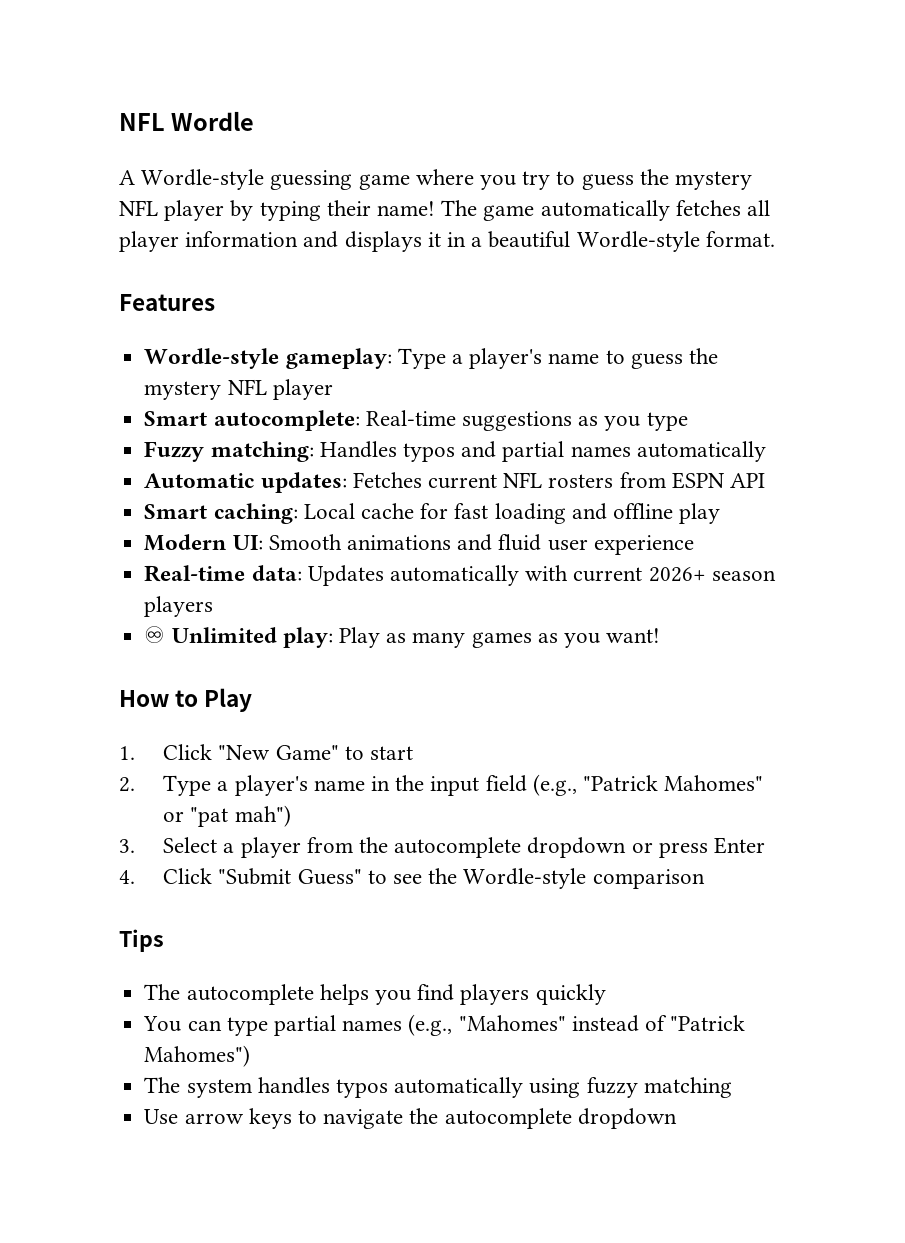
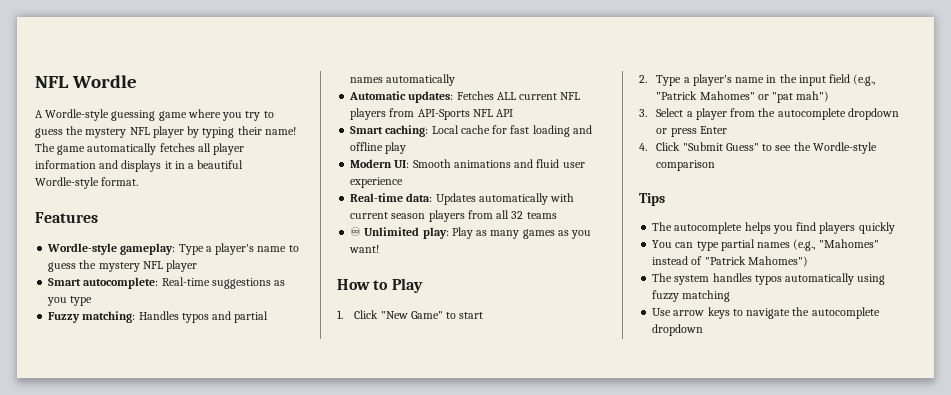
- Automatic updates: Fetches current NFL rosters from ESPN API
+ Automatic updates: Fetches ALL current NFL players from API-Sports NFL API
- Real-time data: Updates automatically with current 2026+ season players
+ Real-time data: Updates automatically with current season players from all 32 teams

